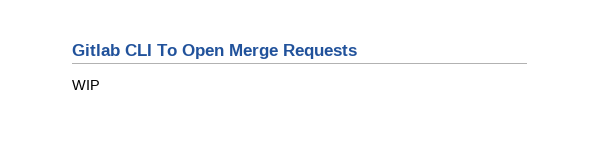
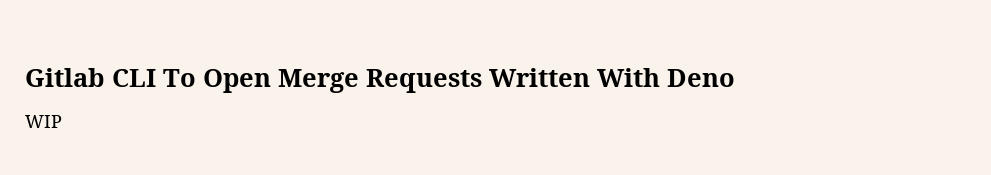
- Gitlab CLI To Open Merge Requests
+ Gitlab CLI To Open Merge Requests Written With Deno

